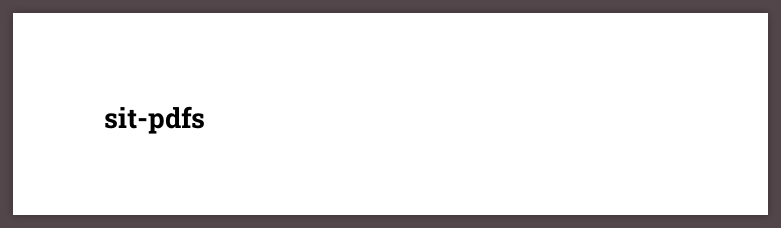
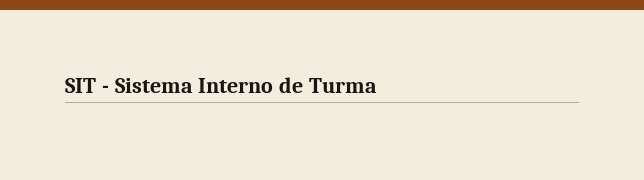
- sit-pdfs
+ SIT - Sistema Interno de Turma

